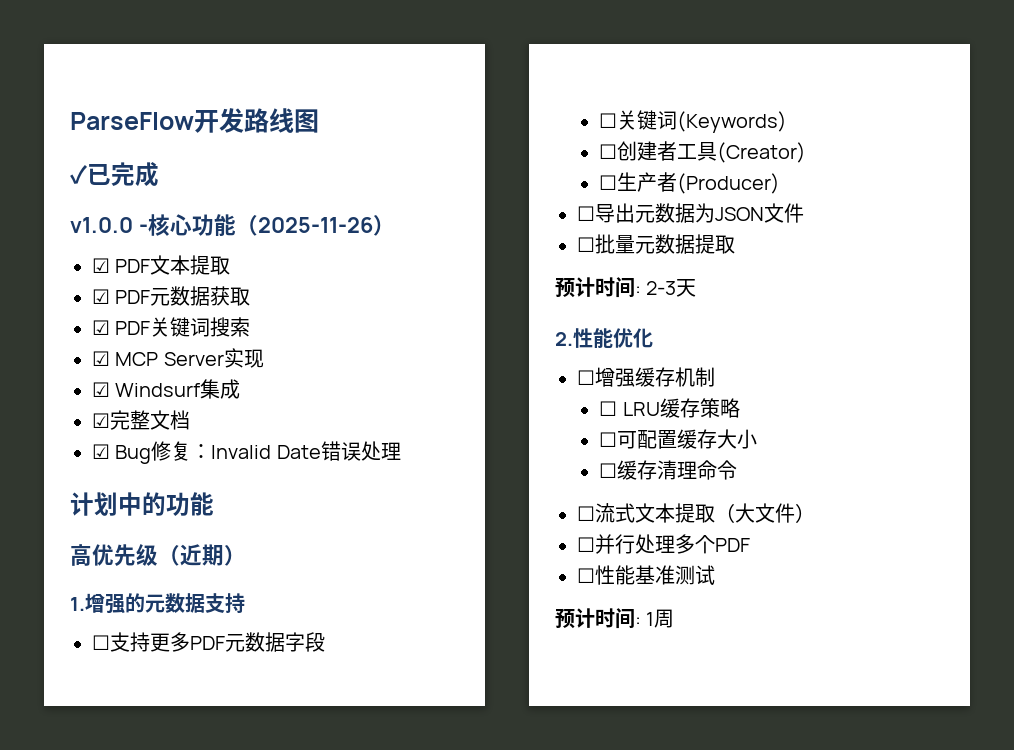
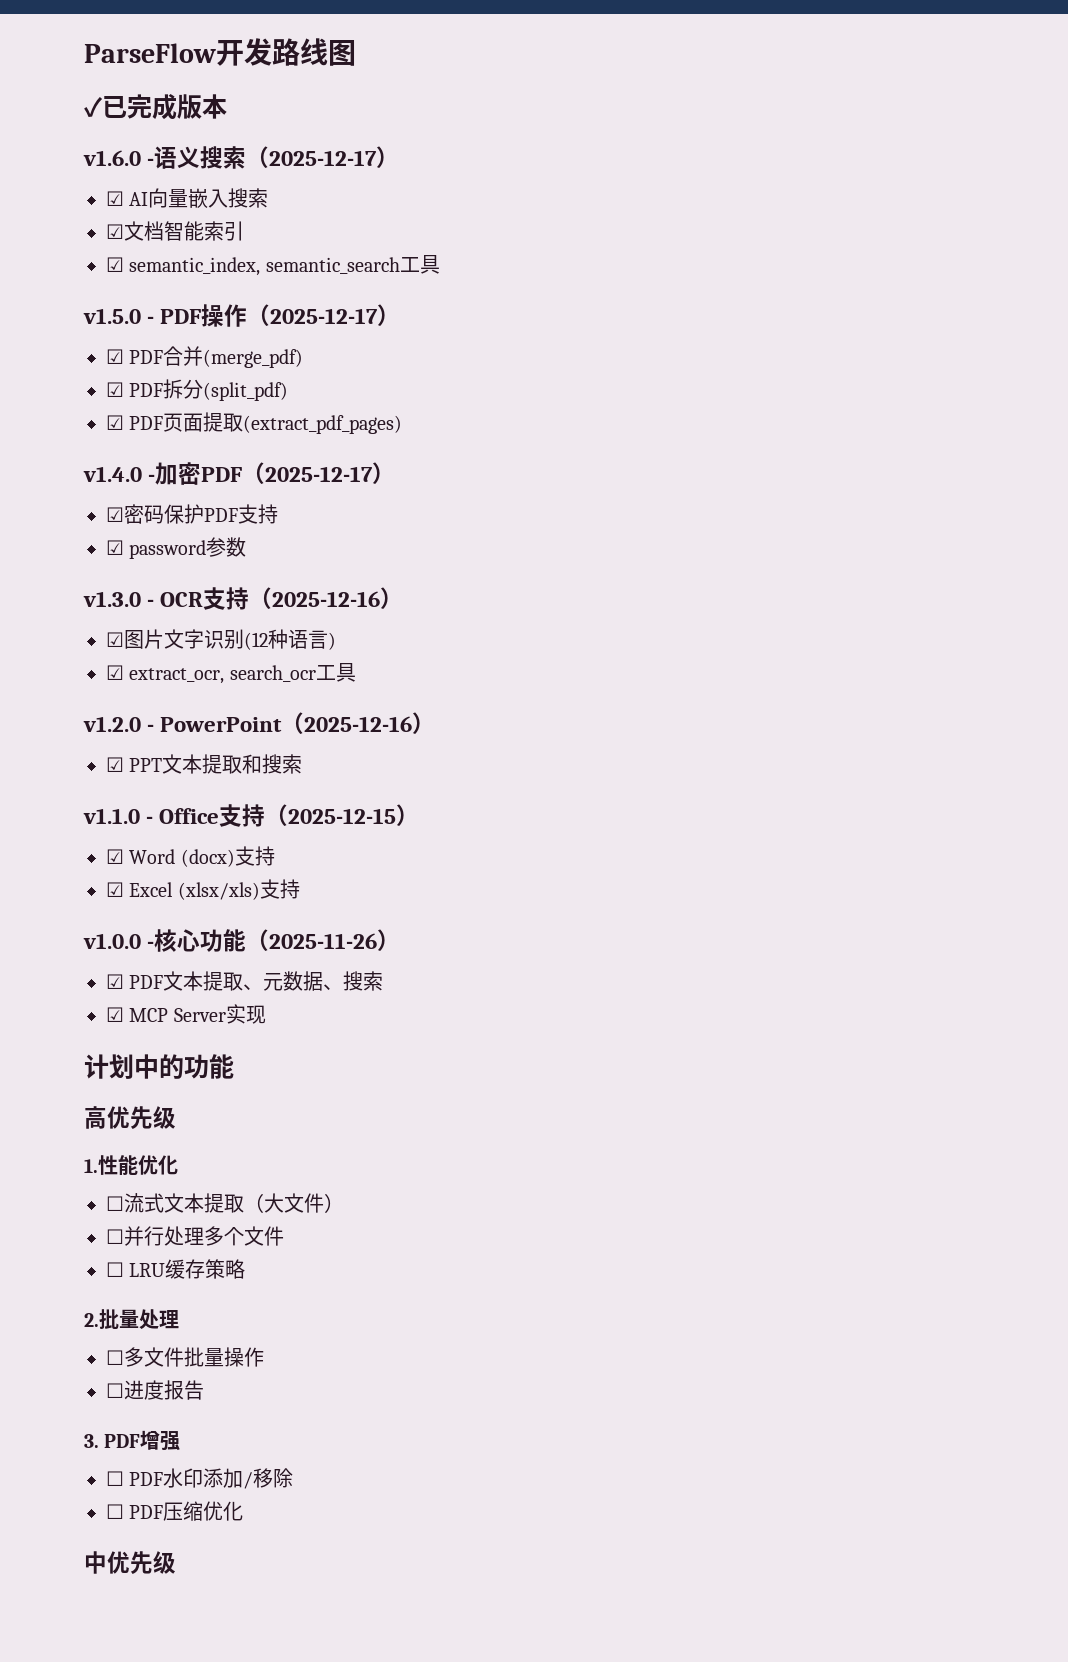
- ✓已完成
+ ✓已完成版本
+ v1.6.0 -语义搜索（2025-12-17）
+ ☑ AI向量嵌入搜索
+ ☑文档智能索引
+ ☑ semantic_index, semantic_search工具
+ v1.5.0 - PDF操作（2025-12-17）
+ ☑ PDF合并(merge_pdf)
+ ☑ PDF拆分(split_pdf)
+ ☑ PDF页面提取(extract_pdf_pages)
+ v1.4.0 -加密PDF（2025-12-17）
+ ☑密码保护PDF支持
+ ☑ password参数
+ v1.3.0 - OCR支持（2025-12-16）
+ ☑图片文字识别(12种语言)
+ ☑ extract_ocr, search_ocr工具
+ v1.2.0 - PowerPoint（2025-12-16）
+ ☑ PPT文本提取和搜索
+ v1.1.0 - Office支持（2025-12-15）
+ ☑ Word (docx)支持
+ ☑ Excel (xlsx/xls)支持
- ☑ PDF文本提取
- ☑ PDF元数据获取
- ☑ PDF关键词搜索
+ ☑ PDF文本提取、元数据、搜索
- ☑ Windsurf集成
- ☑完整文档
- ☑ Bug修复：Invalid Date错误处理
- 高优先级（近期）
+ 高优先级
- 1.增强的元数据支持
- ☐支持更多PDF元数据字段
- ☐关键词(Keywords)
- ☐创建者工具(Creator)
- ☐生产者(Producer)
- ☐导出元数据为JSON文件
- ☐批量元数据提取
- 预计时间: 2-3天
- 2.性能优化
- ☐增强缓存机制
- ☐ LRU缓存策略
- ☐可配置缓存大小
- ☐缓存清理命令
+ 1.性能优化
- ☐并行处理多个PDF
- ☐性能基准测试
- 预计时间: 1周
+ ☐并行处理多个文件
+ ☐ LRU缓存策略
+ 2.批量处理
+ ☐多文件批量操作
+ ☐进度报告
+ 3. PDF增强
+ ☐ PDF水印添加/移除
+ ☐ PDF压缩优化
+ 中优先级

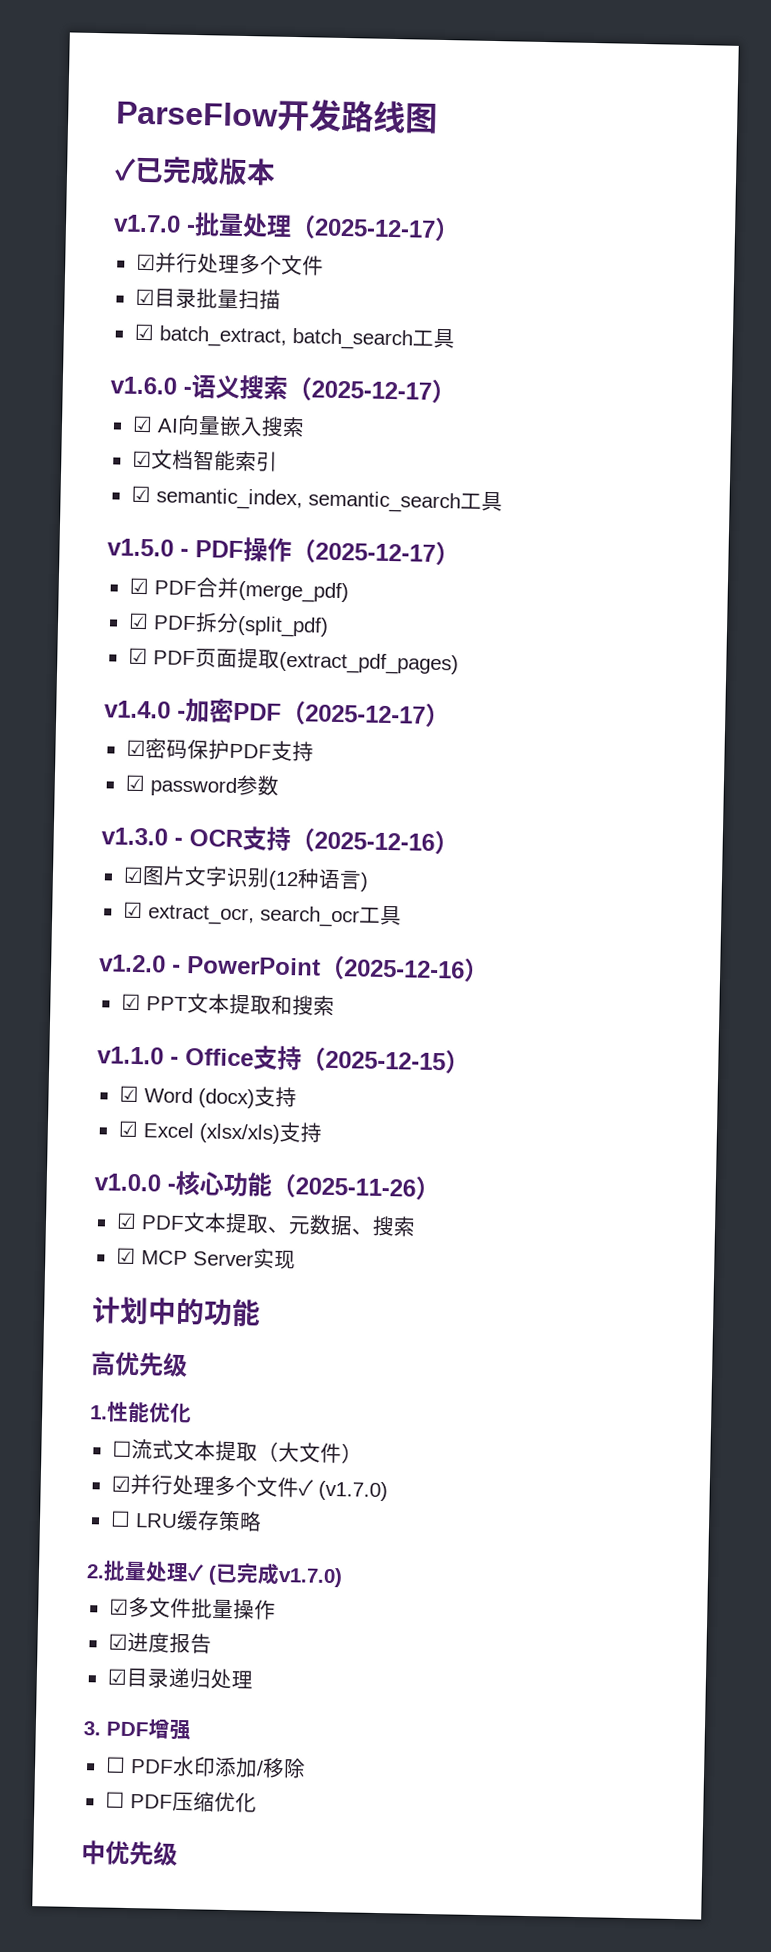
+ v1.7.0 -批量处理（2025-12-17）
+ ☑并行处理多个文件
+ ☑目录批量扫描
+ ☑ batch_extract, batch_search工具
- ☐并行处理多个文件
+ ☑并行处理多个文件✓ (v1.7.0)
- 2.批量处理
- ☐多文件批量操作
+ 2.批量处理✓ (已完成v1.7.0)
+ ☑多文件批量操作
- ☐进度报告
+ ☑进度报告
+ ☑目录递归处理

